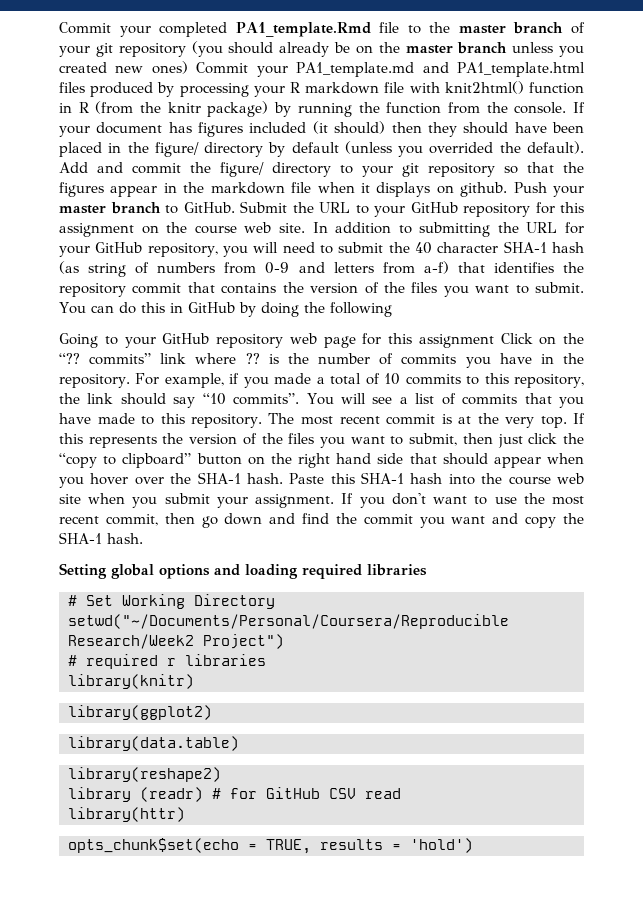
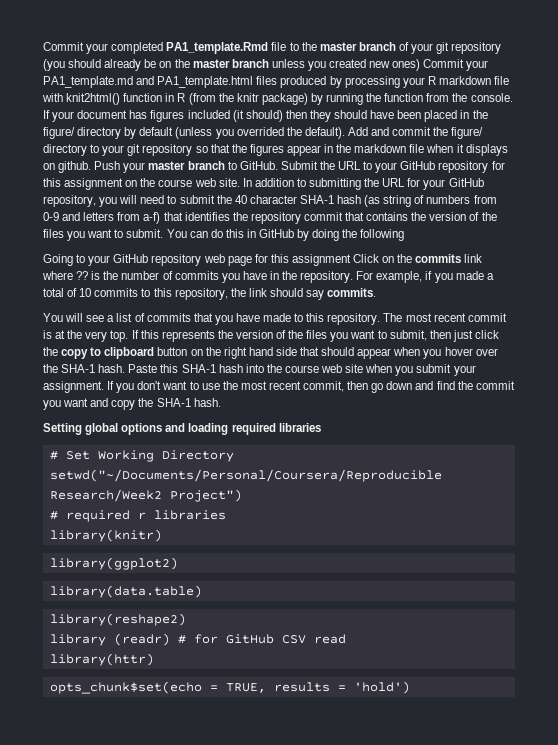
- Going to your GitHub repository web page for this assignment Click on the “?? commits” link where ?? is the number of commits you have in the repository.
+ Going to your GitHub repository web page for this assignment Click on the commits link where ?? is the number of commits you have in the repository.
- For example, if you made a total of 10 commits to this repository, the link should say “10 commits”. You will see a list of commits that you have made to this repository.
+ For example, if you made a total of 10 commits to this repository, the link should say commits.
+ You will see a list of commits that you have made to this repository.
- If this represents the version of the files you want to submit, then just click the “copy to clipboard” button on the right hand side that should appear when you hover over the SHA-1 hash.
+ If this represents the version of the files you want to submit, then just click the copy to clipboard button on the right hand side that should appear when you hover over the SHA-1 hash.

